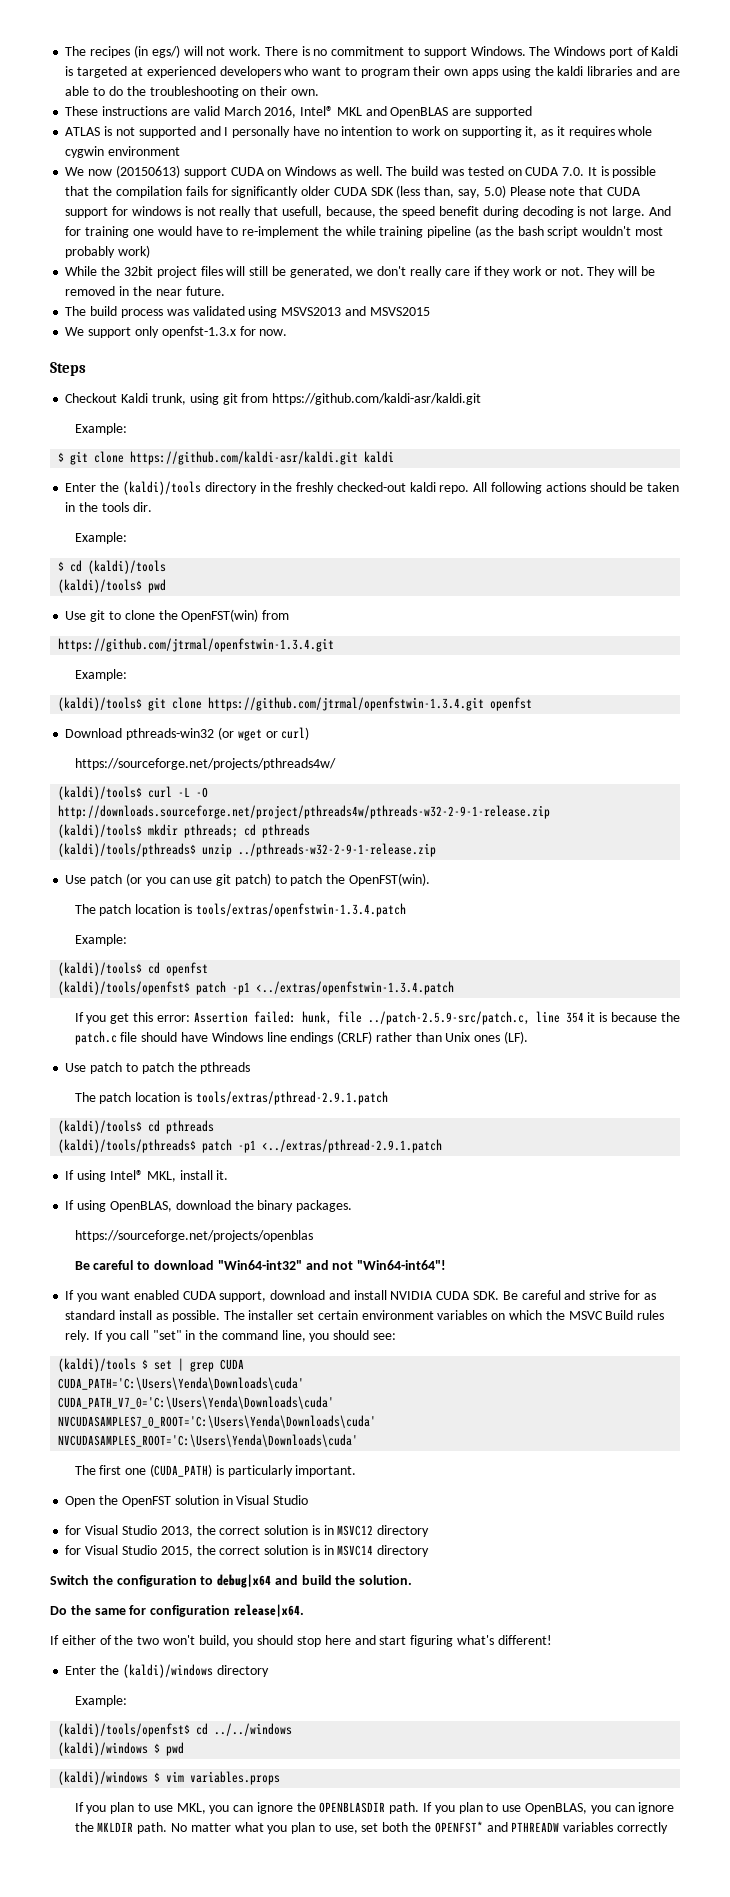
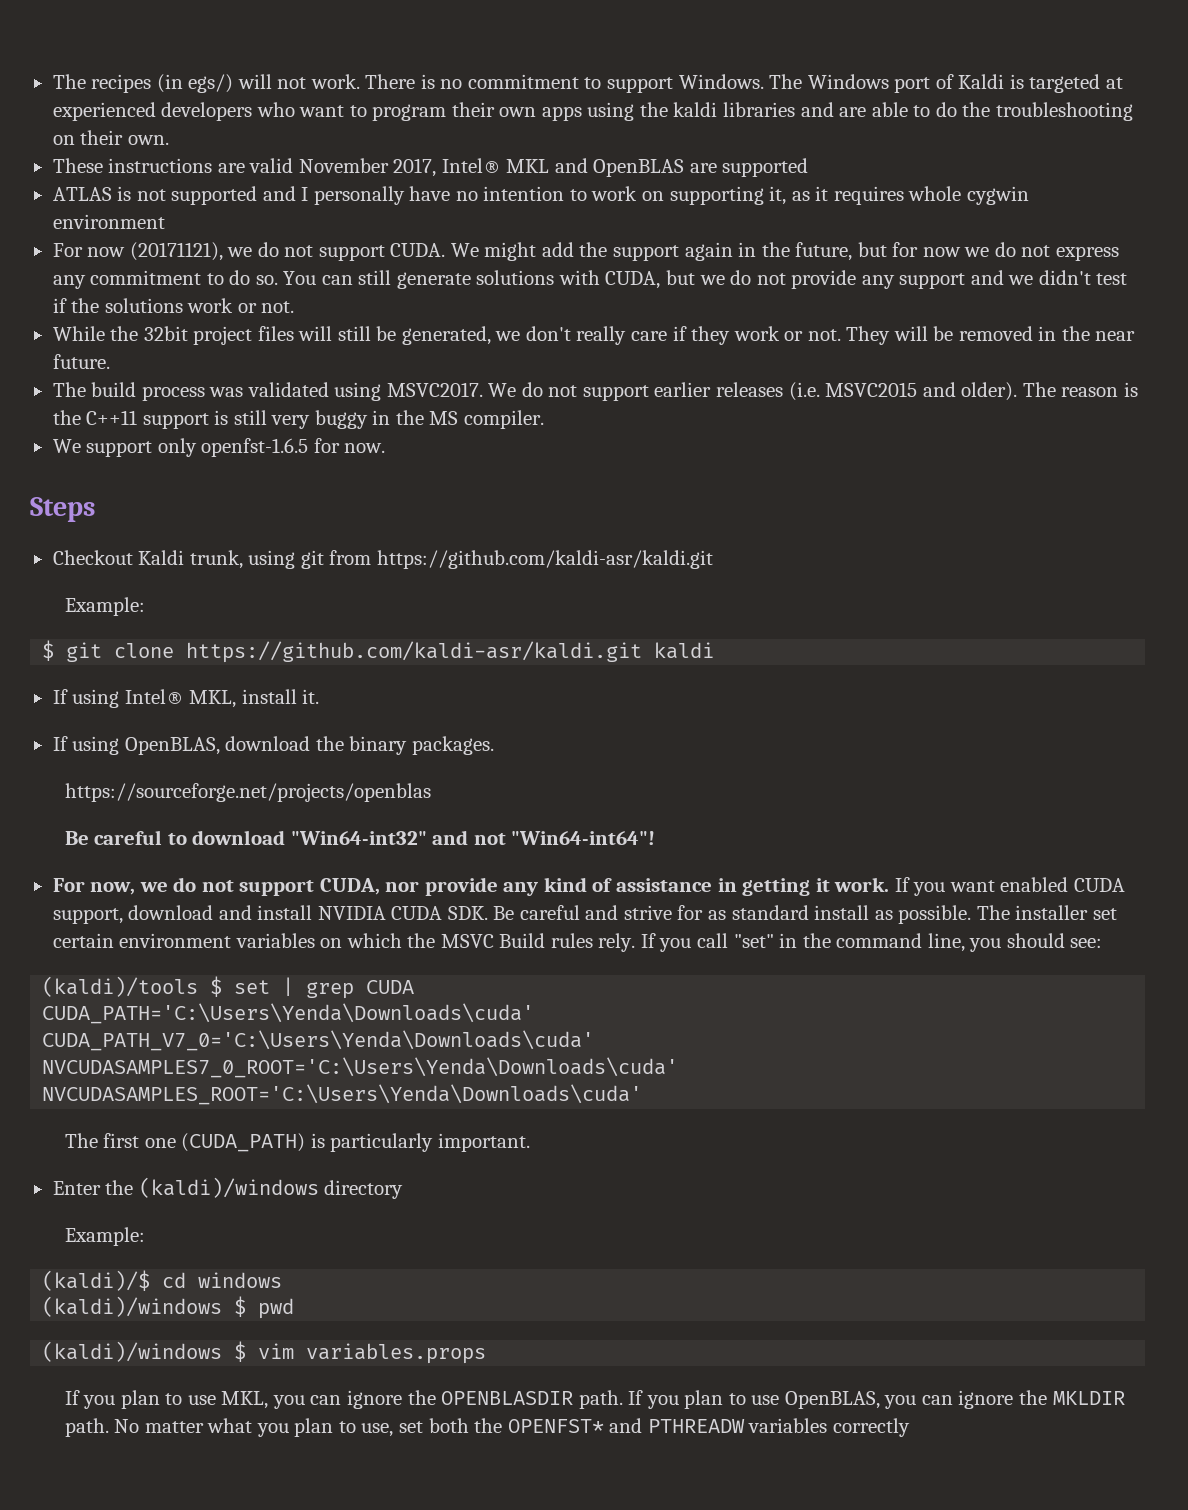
- These instructions are valid March 2016, Intel® MKL and OpenBLAS are supported
+ These instructions are valid November 2017, Intel® MKL and OpenBLAS are supported
- We now (20150613) support CUDA on Windows as well. The build was tested on CUDA 7.0. It is possible that the compilation fails for significantly older CUDA SDK (less than, say, 5.0) Please note that CUDA support for windows is not really that usefull, because, the speed benefit during decoding is not large. And for training one would have to re-implement the while training pipeline (as the bash script wouldn't most probably work)
+ For now (20171121), we do not support CUDA. We might add the support again in the future, but for now we do not express any commitment to do so. You can still generate solutions with CUDA, but we do not provide any support and we didn't test if the solutions work or not.
- The build process was validated using MSVS2013 and MSVS2015
+ The build process was validated using MSVC2017. We do not support earlier releases (i.e. MSVC2015 and older). The reason is the C++11 support is still very buggy in the MS compiler.
- We support only openfst-1.3.x for now.
+ We support only openfst-1.6.5 for now.
- Enter the (kaldi)/tools directory in the freshly checked-out kaldi repo. All following actions should be taken in the tools dir.
- Example:
- $ cd (kaldi)/tools
- (kaldi)/tools$ pwd
- Use git to clone the OpenFST(win) from
- https://github.com/jtrmal/openfstwin-1.3.4.git
- Example:
- (kaldi)/tools$ git clone https://github.com/jtrmal/openfstwin-1.3.4.git openfst
- Download pthreads-win32 (or wget or curl)
- https://sourceforge.net/projects/pthreads4w/
- (kaldi)/tools$ curl -L -O http://downloads.sourceforge.net/project/pthreads4w/pthreads-w32-2-9-1-release.zip
- (kaldi)/tools$ mkdir pthreads; cd pthreads
- (kaldi)/tools/pthreads$ unzip ../pthreads-w32-2-9-1-release.zip
- Use patch (or you can use git patch) to patch the OpenFST(win).
- The patch location is tools/extras/openfstwin-1.3.4.patch
- Example:
- (kaldi)/tools$ cd openfst
- (kaldi)/tools/openfst$ patch -p1 <../extras/openfstwin-1.3.4.patch
- If you get this error: Assertion failed: hunk, file ../patch-2.5.9-src/patch.c, line 354 it is because the patch.c file should have Windows line endings (CRLF) rather than Unix ones (LF).
- Use patch to patch the pthreads
- The patch location is tools/extras/pthread-2.9.1.patch
- (kaldi)/tools$ cd pthreads
- (kaldi)/tools/pthreads$ patch -p1 <../extras/pthread-2.9.1.patch
+ For now, we do not support CUDA, nor provide any kind of assistance in getting it work.
- Open the OpenFST solution in Visual Studio
- for Visual Studio 2013, the correct solution is in MSVC12 directory
- for Visual Studio 2015, the correct solution is in MSVC14 directory
- Switch the configuration to debug|x64 and build the solution.
- Do the same for configuration release|x64.
- If either of the two won't build, you should stop here and start figuring what's different!
- (kaldi)/tools/openfst$ cd ../../windows
+ (kaldi)/$ cd windows

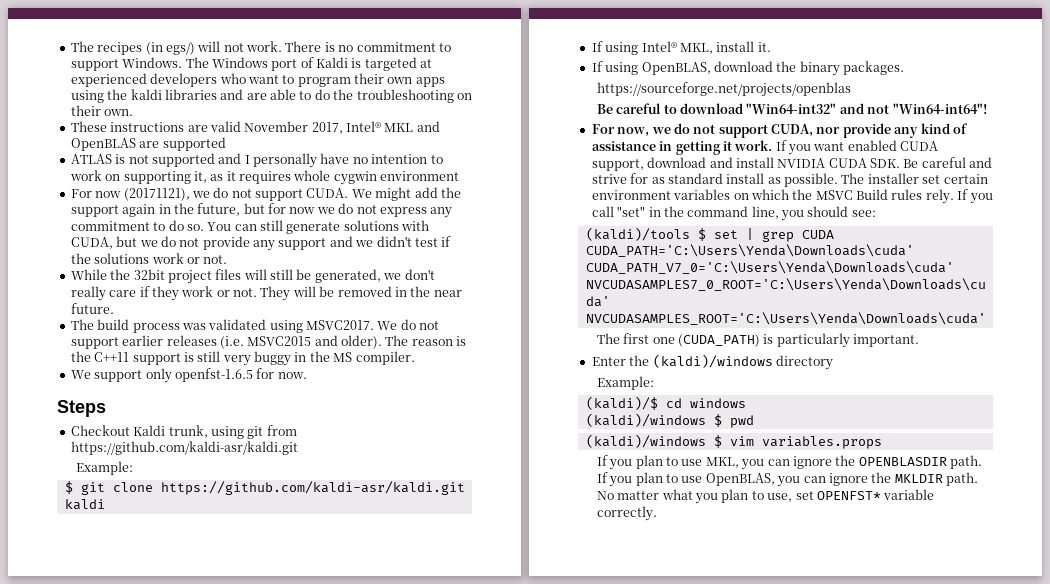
- No matter what you plan to use, set both the OPENFST* and PTHREADW variables correctly
+ No matter what you plan to use, set OPENFST* variable correctly.

